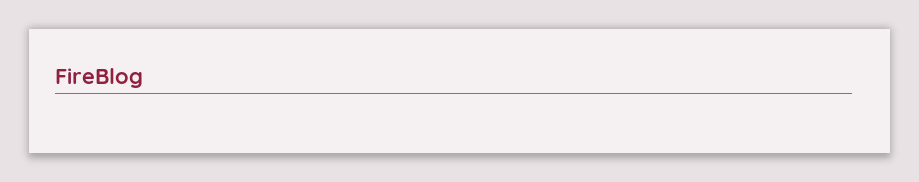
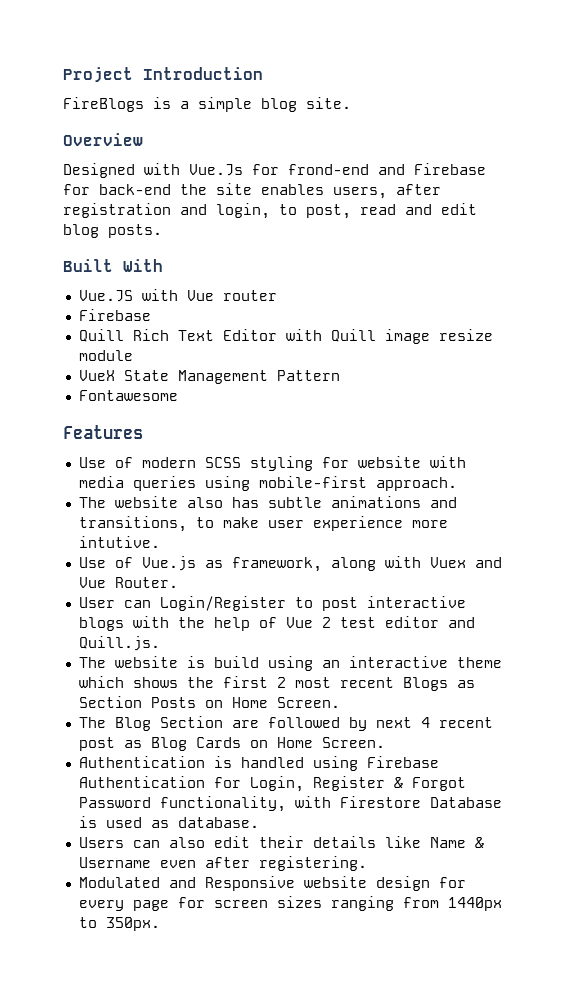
- FireBlog
+ Project Introduction
+ FireBlogs is a simple blog site.
+ Overview
+ Designed with Vue.Js for frond-end and Firebase for back-end the site enables users, after registration and login, to post, read and edit blog posts.
+ Built With
+ Vue.JS with Vue router
+ Firebase
+ Quill Rich Text Editor with Quill image resize module
+ VueX State Management Pattern
+ Fontawesome
+ Features
+ Use of modern SCSS styling for website with media queries using mobile-first approach.
+ The website also has subtle animations and transitions, to make user experience more intutive.
+ Use of Vue.js as framework, along with Vuex and Vue Router.
+ User can Login/Register to post interactive blogs with the help of Vue 2 test editor and Quill.js.
+ The website is build using an interactive theme which shows the first 2 most recent Blogs as Section Posts on Home Screen.
+ The Blog Section are followed by next 4 recent post as Blog Cards on Home Screen.
+ Authentication is handled using Firebase Authentication for Login, Register & Forgot Password functionality, with Firestore Database is used as database.
+ Users can also edit their details like Name & Username even after registering.
+ Modulated and Responsive website design for every page for screen sizes ranging from 1440px to 350px.

